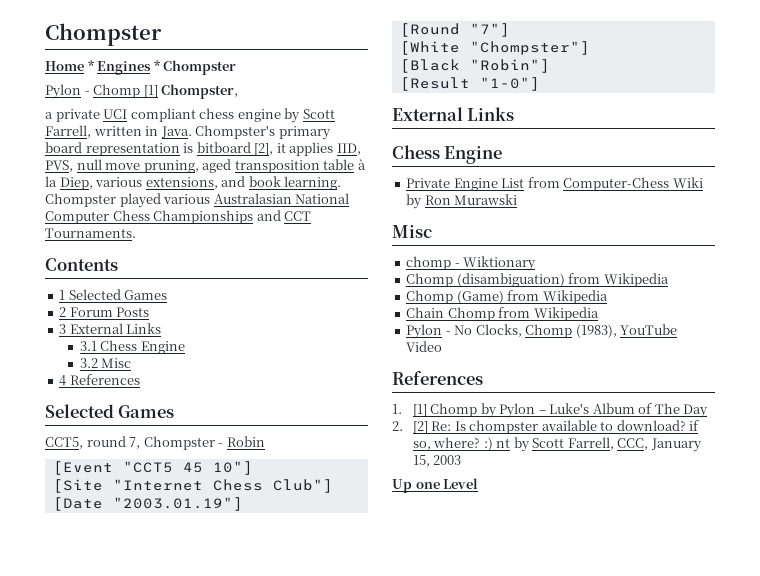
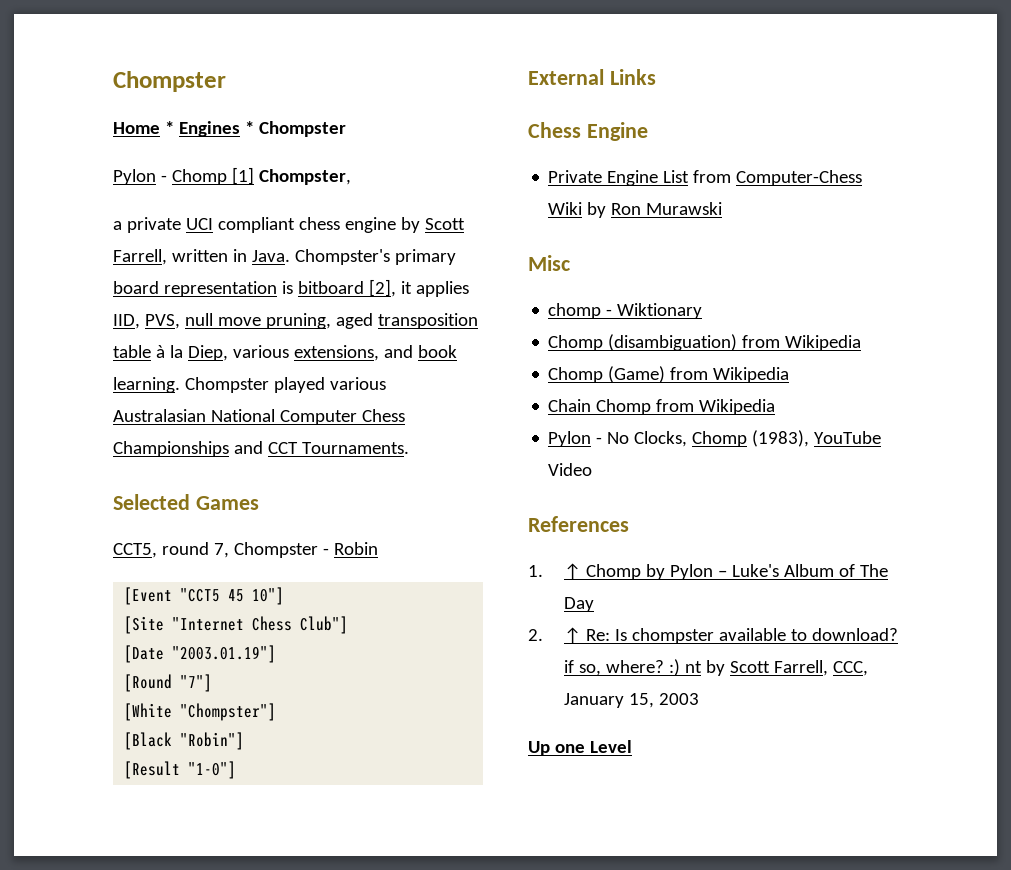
- Contents
- 1 Selected Games
- 2 Forum Posts
- 3 External Links
- 3.1 Chess Engine
- 3.2 Misc
- 4 References
- 1. [1] Chomp by Pylon – Luke's Album of The Day
+ 1. ↑ Chomp by Pylon – Luke's Album of The Day
- 2. [2] Re: Is chompster available to download? if so, where? :) nt by Scott Farrell, CCC, January 15, 2003
+ 2. ↑ Re: Is chompster available to download? if so, where? :) nt by Scott Farrell, CCC, January 15, 2003

